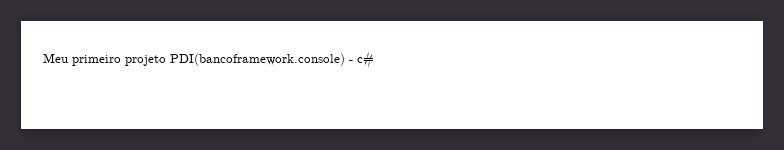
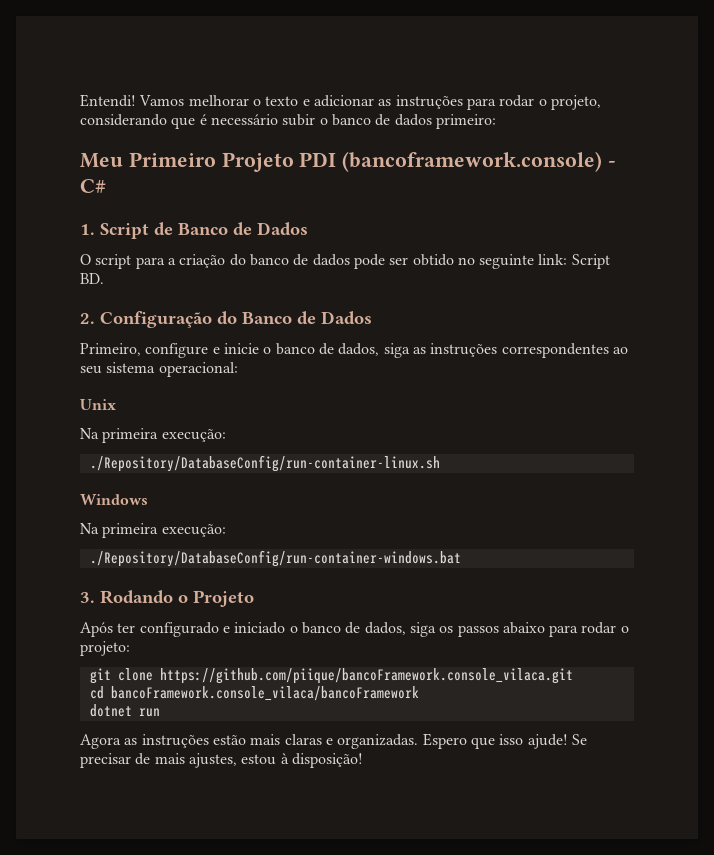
- Meu primeiro projeto PDI(bancoframework.console) - c#
+ Entendi! Vamos melhorar o texto e adicionar as instruções para rodar o projeto, considerando que é necessário subir o banco de dados primeiro:
+ Meu Primeiro Projeto PDI (bancoframework.console) - C#
+ 1. Script de Banco de Dados
+ O script para a criação do banco de dados pode ser obtido no seguinte link: Script BD.
+ 2. Configuração do Banco de Dados
+ Primeiro, configure e inicie o banco de dados, siga as instruções correspondentes ao seu sistema operacional:
+ Unix
+ Na primeira execução:
+ ./Repository/DatabaseConfig/run-container-linux.sh
+ Windows
+ Na primeira execução:
+ ./Repository/DatabaseConfig/run-container-windows.bat
+ 3. Rodando o Projeto
+ Após ter configurado e iniciado o banco de dados, siga os passos abaixo para rodar o projeto:
+ git clone https://github.com/piique/bancoFramework.console_vilaca.git
+ cd bancoFramework.console_vilaca/bancoFramework
+ dotnet run
+ Agora as instruções estão mais claras e organizadas. Espero que isso ajude! Se precisar de mais ajustes, estou à disposição!

